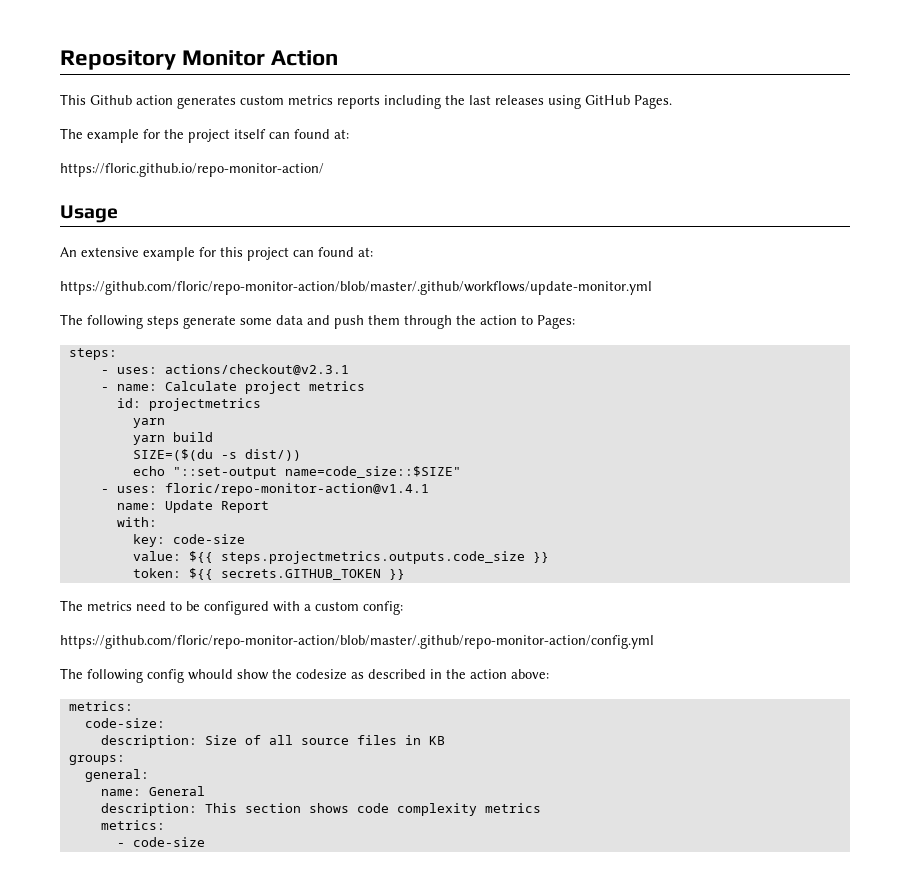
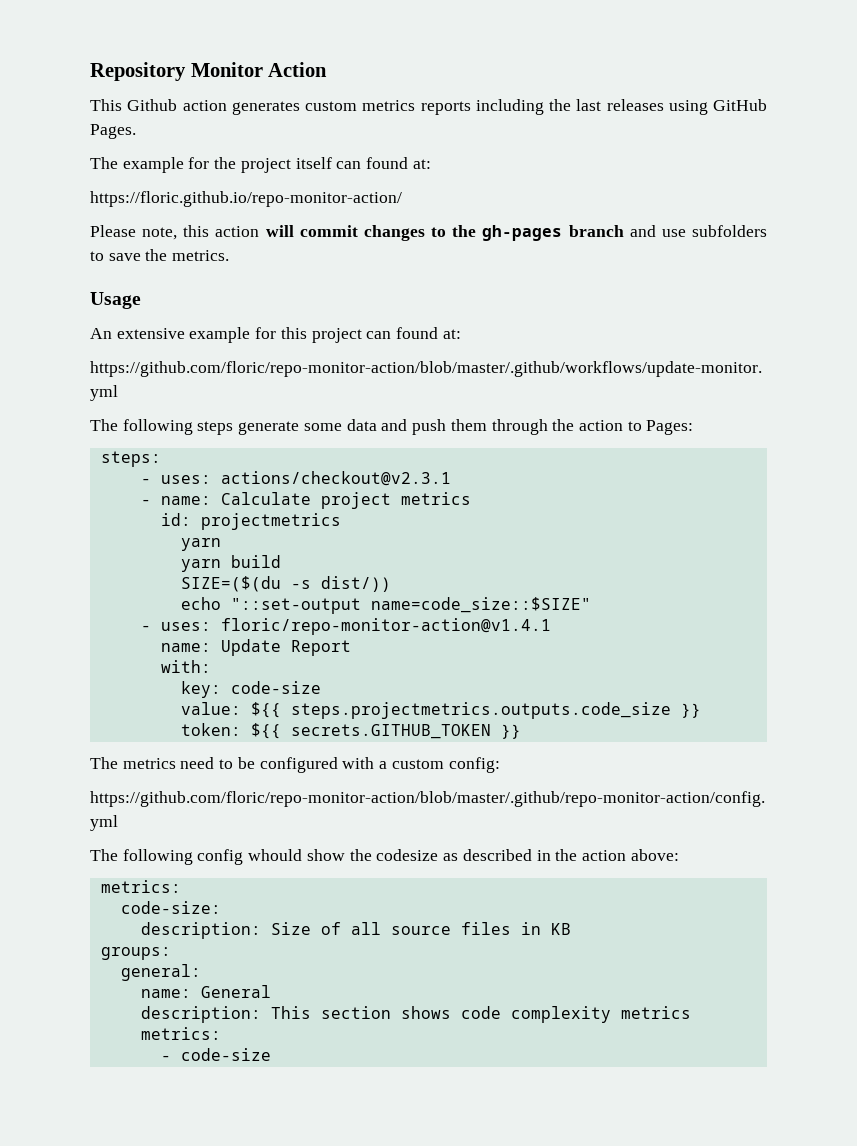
+ Please note, this action will commit changes to the gh-pages branch and use subfolders to save the metrics.

